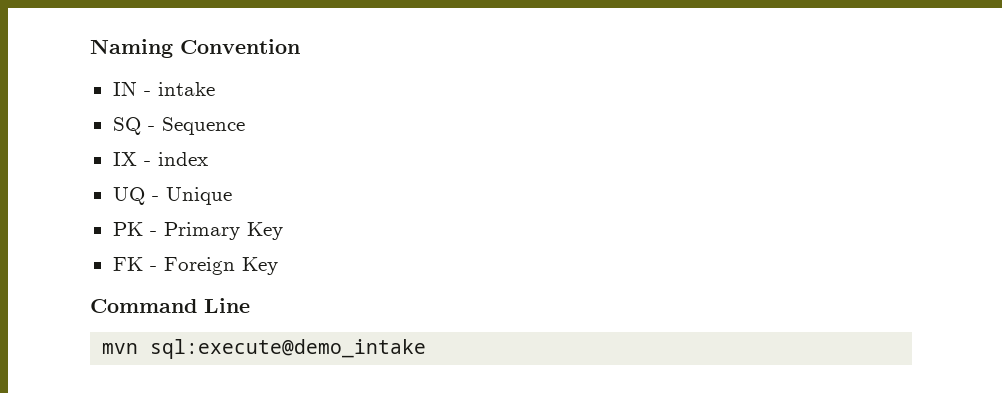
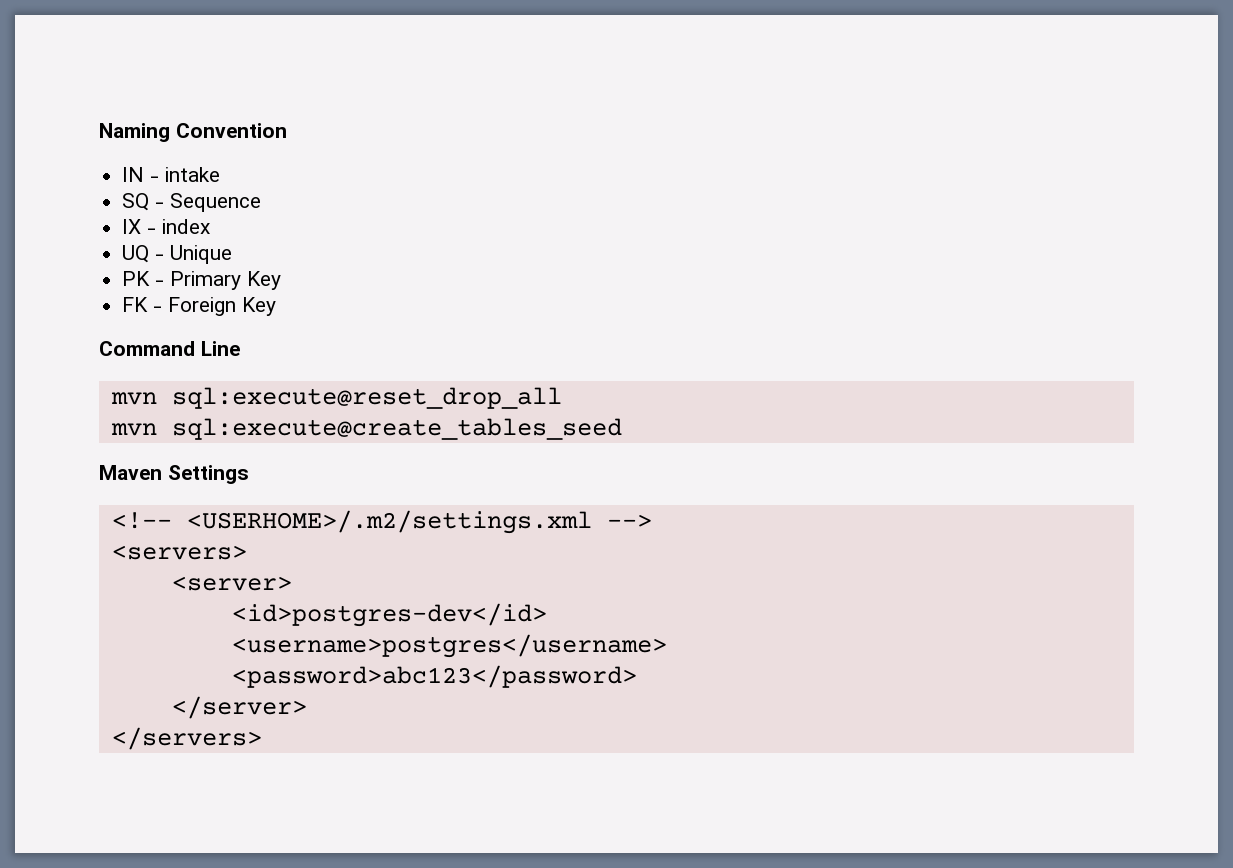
- mvn sql:execute@demo_intake
+ mvn sql:execute@reset_drop_all
+ mvn sql:execute@create_tables_seed
+ Maven Settings
+ <!-- <USERHOME>/.m2/settings.xml -->
+ <servers>
+ <server>
+ <id>postgres-dev</id>
+ <username>postgres</username>
+ <password>abc123</password>
+ </server>
+ </servers>

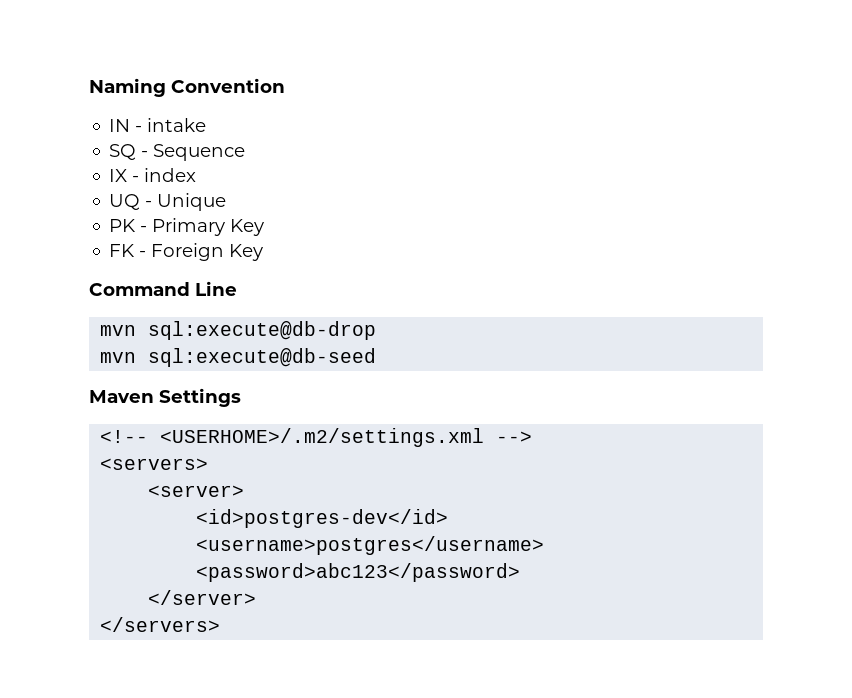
- mvn sql:execute@reset_drop_all
- mvn sql:execute@create_tables_seed
+ mvn sql:execute@db-drop
+ mvn sql:execute@db-seed

